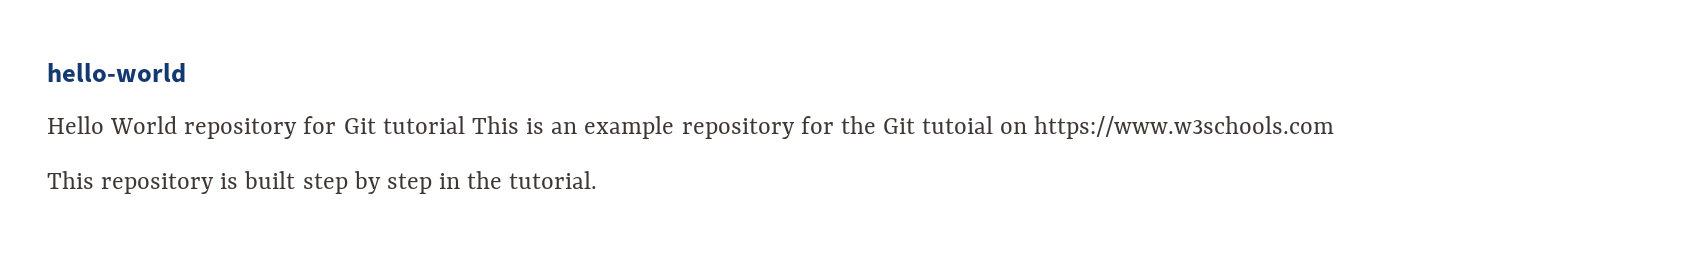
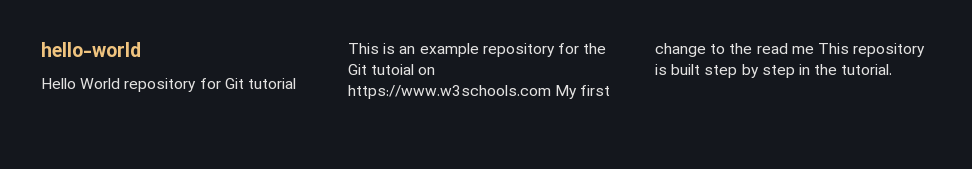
- Hello World repository for Git tutorial This is an example repository for the Git tutoial on https://www.w3schools.com
- This repository is built step by step in the tutorial.
+ Hello World repository for Git tutorial This is an example repository for the Git tutoial on https://www.w3schools.com My first change to the read me This repository is built step by step in the tutorial.

